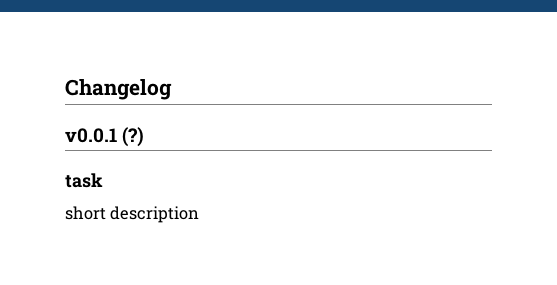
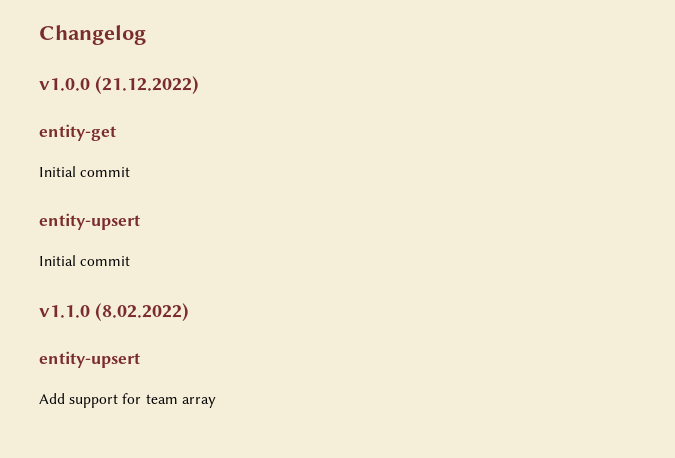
- v0.0.1 (?)
- task
- short description
+ v1.0.0 (21.12.2022)
+ entity-get
+ Initial commit
+ entity-upsert
+ Initial commit
+ v1.1.0 (8.02.2022)
+ entity-upsert
+ Add support for team array

